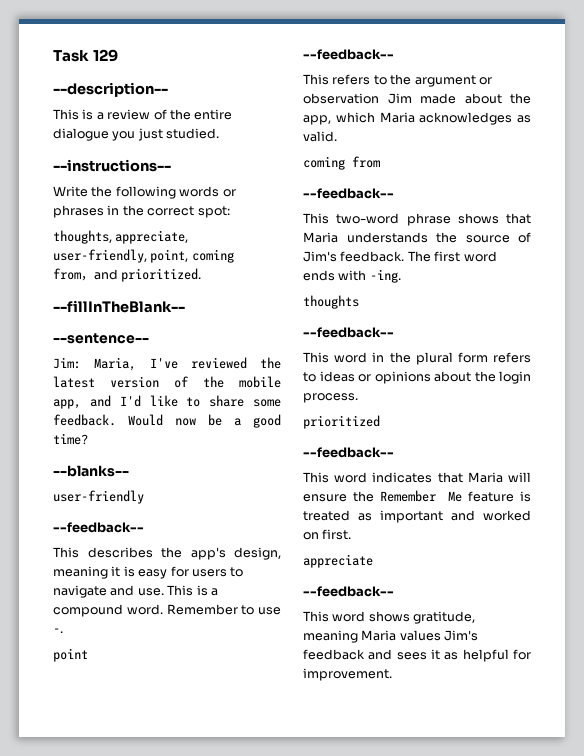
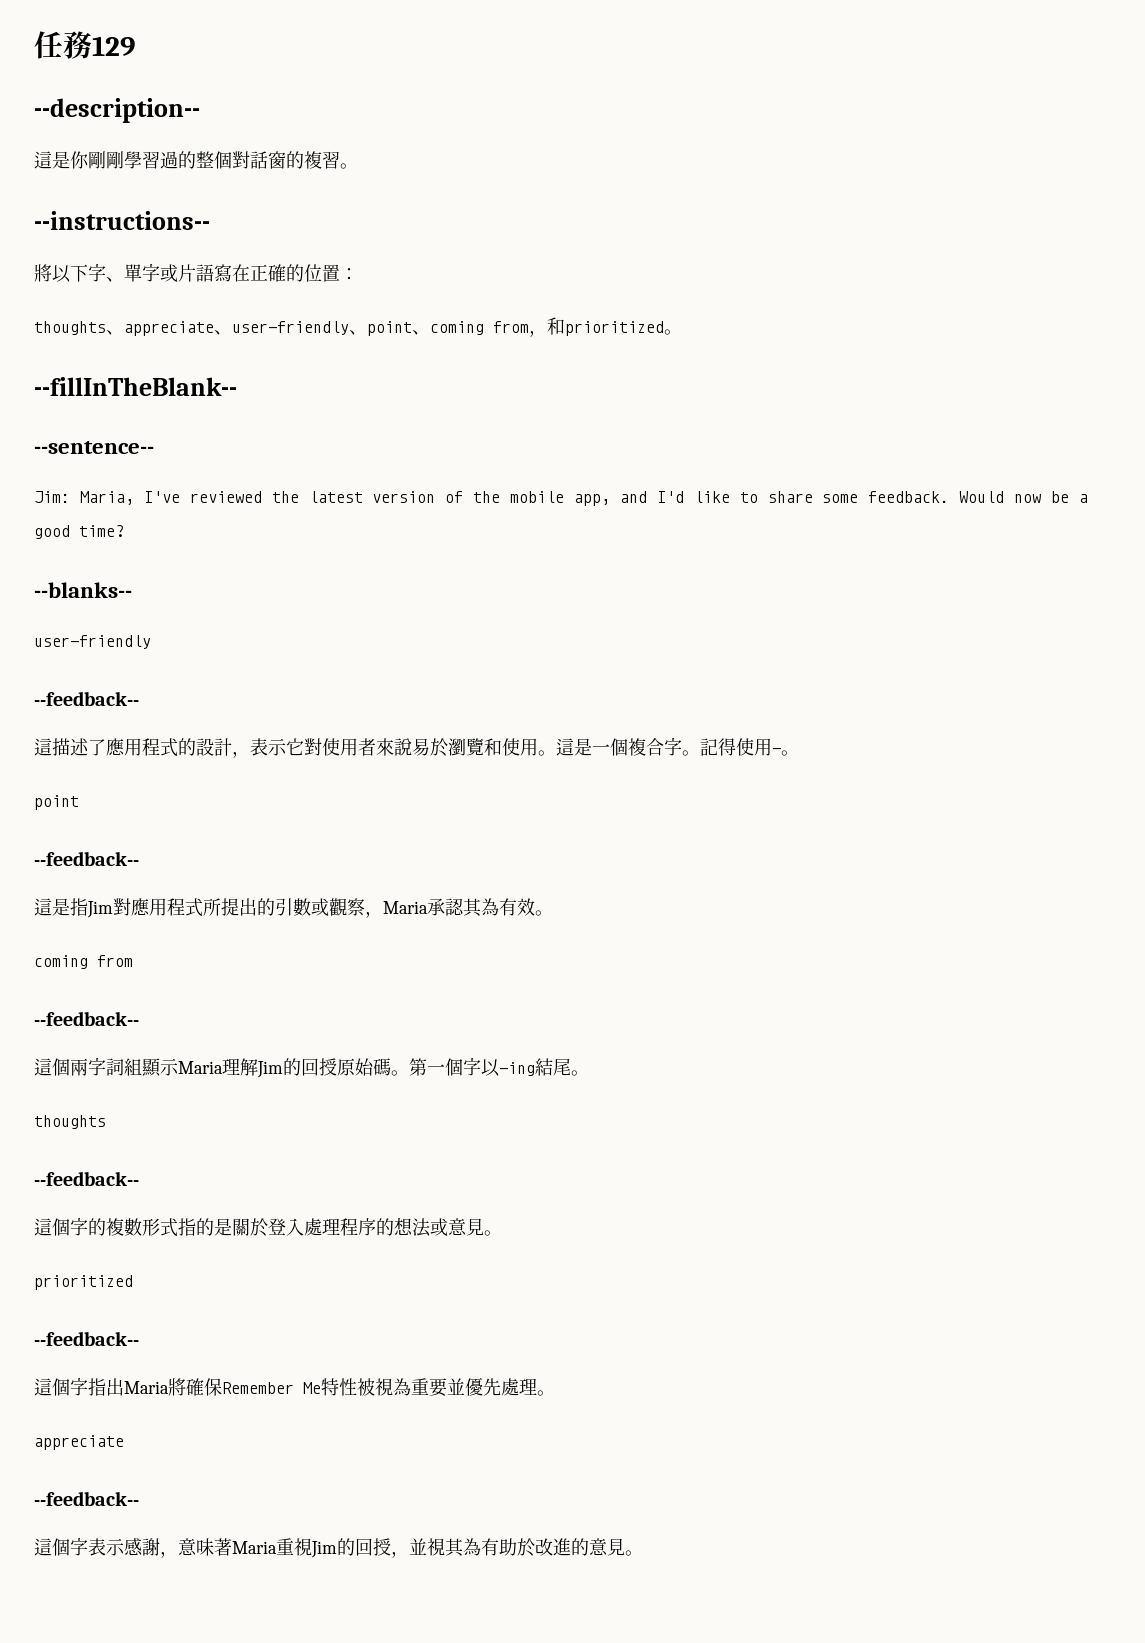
- Task 129
+ 任務129
- This is a review of the entire dialogue you just studied.
+ 這是你剛剛學習過的整個對話窗的複習。
  --instructions--
- Write the following words or phrases in the correct spot:
- thoughts, appreciate, user-friendly, point, coming from，and prioritized.
+ 將以下字、單字或片語寫在正確的位置：
+ thoughts、appreciate、user-friendly、point、coming from，和prioritized。
- This describes the app's design, meaning it is easy for users to navigate and use. This is a compound word. Remember to use -.
+ 這描述了應用程式的設計，表示它對使用者來說易於瀏覽和使用。這是一個複合字。記得使用-。
  point
  --feedback--
- This refers to the argument or observation Jim made about the app, which Maria acknowledges as valid.
+ 這是指Jim對應用程式所提出的引數或觀察，Maria承認其為有效。
  coming from
  --feedback--
- This two-word phrase shows that Maria understands the source of Jim's feedback. The first word ends with -ing.
+ 這個兩字詞組顯示Maria理解Jim的回授原始碼。第一個字以-ing結尾。
  thoughts
  --feedback--
- This word in the plural form refers to ideas or opinions about the login process.
+ 這個字的複數形式指的是關於登入處理程序的想法或意見。
  prioritized
  --feedback--
- This word indicates that Maria will ensure the Remember Me feature is treated as important and worked on first.
+ 這個字指出Maria將確保Remember Me特性被視為重要並優先處理。
  appreciate
  --feedback--
- This word shows gratitude, meaning Maria values Jim's feedback and sees it as helpful for improvement.
+ 這個字表示感謝，意味著Maria重視Jim的回授，並視其為有助於改進的意見。

